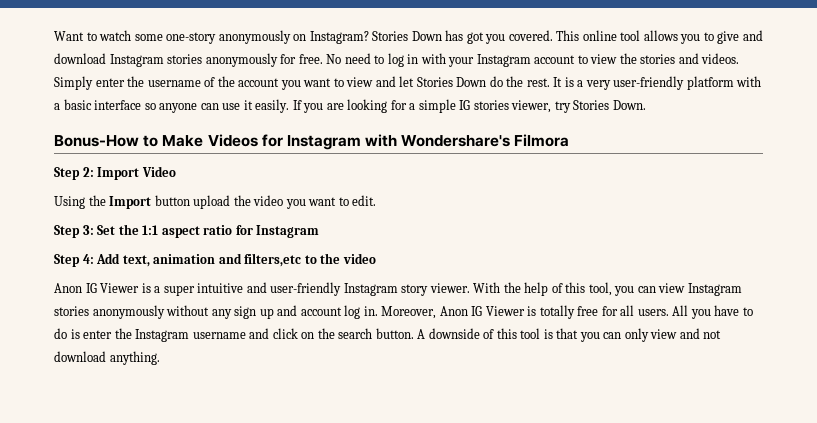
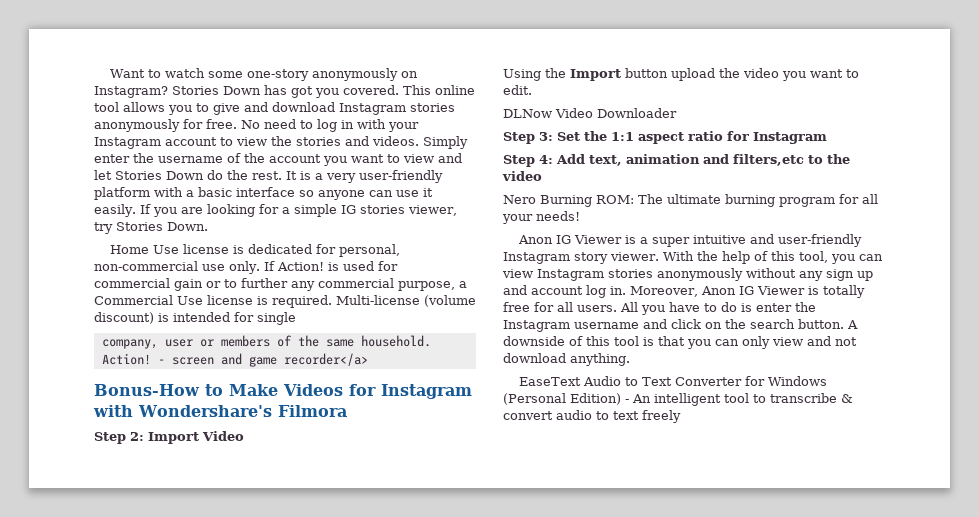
+ Home Use license is dedicated for personal, non-commercial use only. If Action! is used for commercial gain or to further any commercial purpose, a Commercial Use license is required. Multi-license (volume discount) is intended for single
+ company, user or members of the same household. Action! - screen and game recorder</a>
+ DLNow Video Downloader
+ Nero Burning ROM: The ultimate burning program for all your needs!
+ EaseText Audio to Text Converter for Windows (Personal Edition) - An intelligent tool to transcribe & convert audio to text freely

